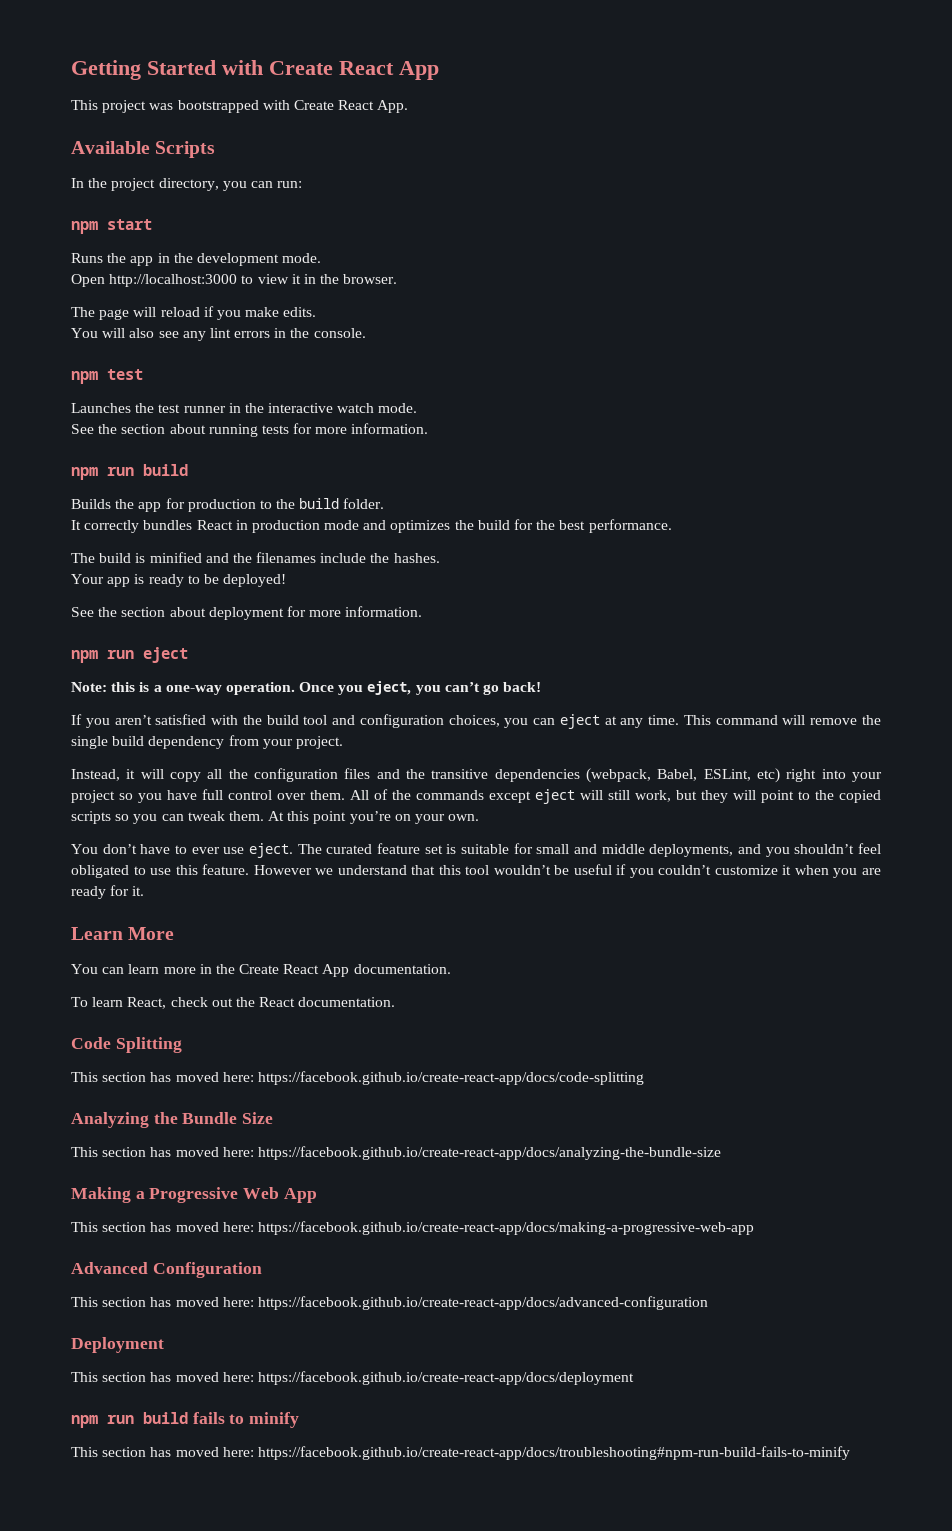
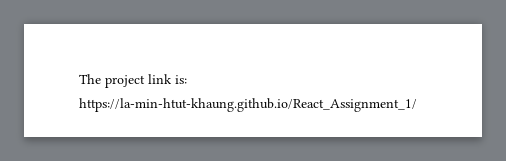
- Getting Started with Create React App
- This project was bootstrapped with Create React App.
- Available Scripts
- In the project directory, you can run:
- npm start
- Runs the app in the development mode.
- Open http://localhost:3000 to view it in the browser.
- The page will reload if you make edits.
- You will also see any lint errors in the console.
- npm test
- Launches the test runner in the interactive watch mode.
- See the section about running tests for more information.
- npm run build
- Builds the app for production to the build folder.
- It correctly bundles React in production mode and optimizes the build for the best performance.
- The build is minified and the filenames include the hashes.
- Your app is ready to be deployed!
- See the section about deployment for more information.
- npm run eject
- Note: this is a one-way operation. Once you eject, you can’t go back!
- If you aren’t satisfied with the build tool and configuration choices, you can eject at any time. This command will remove the single build dependency from your project.
- Instead, it will copy all the configuration files and the transitive dependencies (webpack, Babel, ESLint, etc) right into your project so you have full control over them. All of the commands except eject will still work, but they will point to the copied scripts so you can tweak them. At this point you’re on your own.
- You don’t have to ever use eject. The curated feature set is suitable for small and middle deployments, and you shouldn’t feel obligated to use this feature. However we understand that this tool wouldn’t be useful if you couldn’t customize it when you are ready for it.
- Learn More
- You can learn more in the Create React App documentation.
- To learn React, check out the React documentation.
- Code Splitting
- This section has moved here: https://facebook.github.io/create-react-app/docs/code-splitting
- Analyzing the Bundle Size
- This section has moved here: https://facebook.github.io/create-react-app/docs/analyzing-the-bundle-size
- Making a Progressive Web App
- This section has moved here: https://facebook.github.io/create-react-app/docs/making-a-progressive-web-app
- Advanced Configuration
- This section has moved here: https://facebook.github.io/create-react-app/docs/advanced-configuration
- Deployment
- This section has moved here: https://facebook.github.io/create-react-app/docs/deployment
- npm run build fails to minify
- This section has moved here: https://facebook.github.io/create-react-app/docs/troubleshooting#npm-run-build-fails-to-minify
+ The project link is: https://la-min-htut-khaung.github.io/React_Assignment_1/

